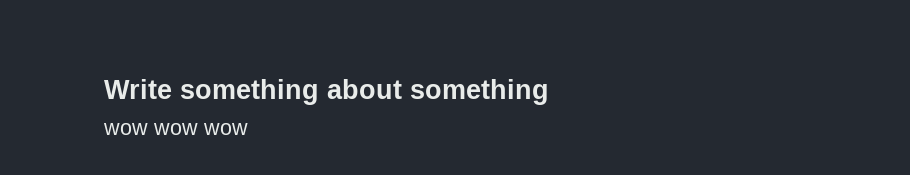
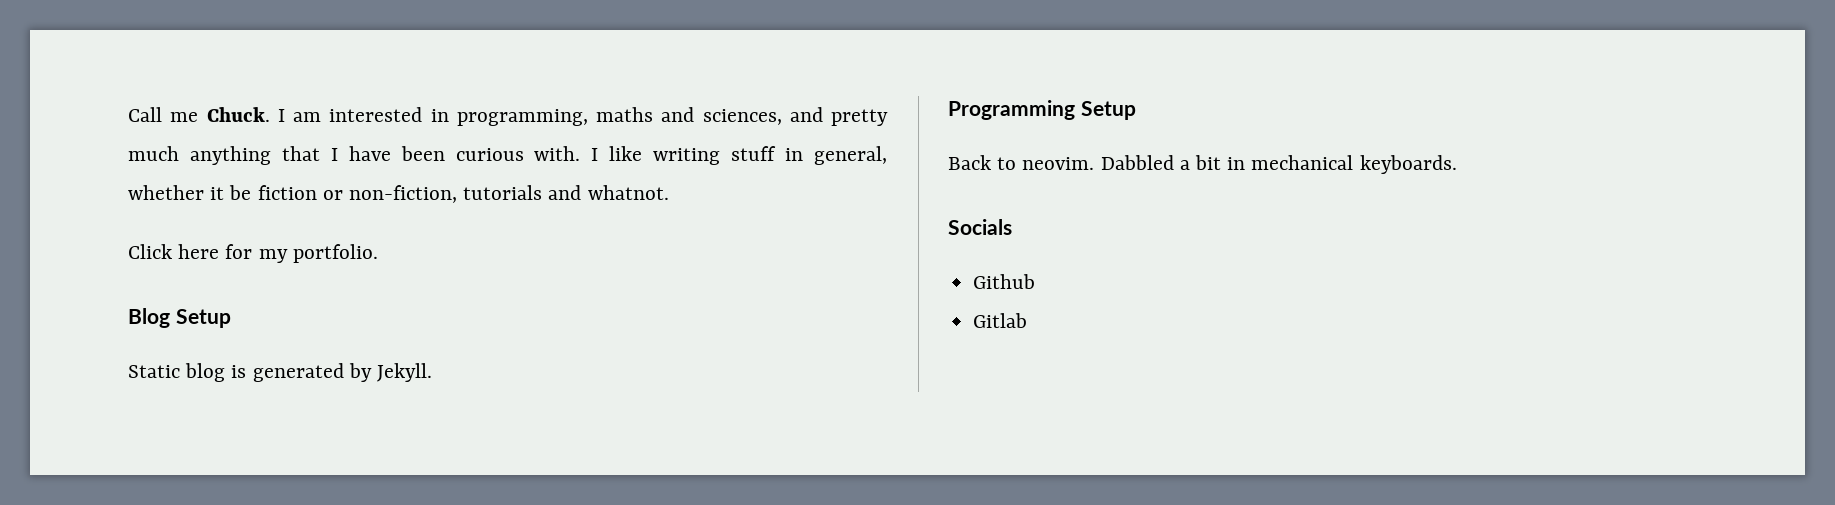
- Write something about something
- wow wow wow
+ Call me Chuck. I am interested in programming, maths and sciences, and pretty much anything that I have been curious with. I like writing stuff in general, whether it be fiction or non-fiction, tutorials and whatnot.
+ Click here for my portfolio.
+ Blog Setup
+ Static blog is generated by Jekyll.
+ Programming Setup
+ Back to neovim. Dabbled a bit in mechanical keyboards.
+ Socials
+ Github
+ Gitlab

